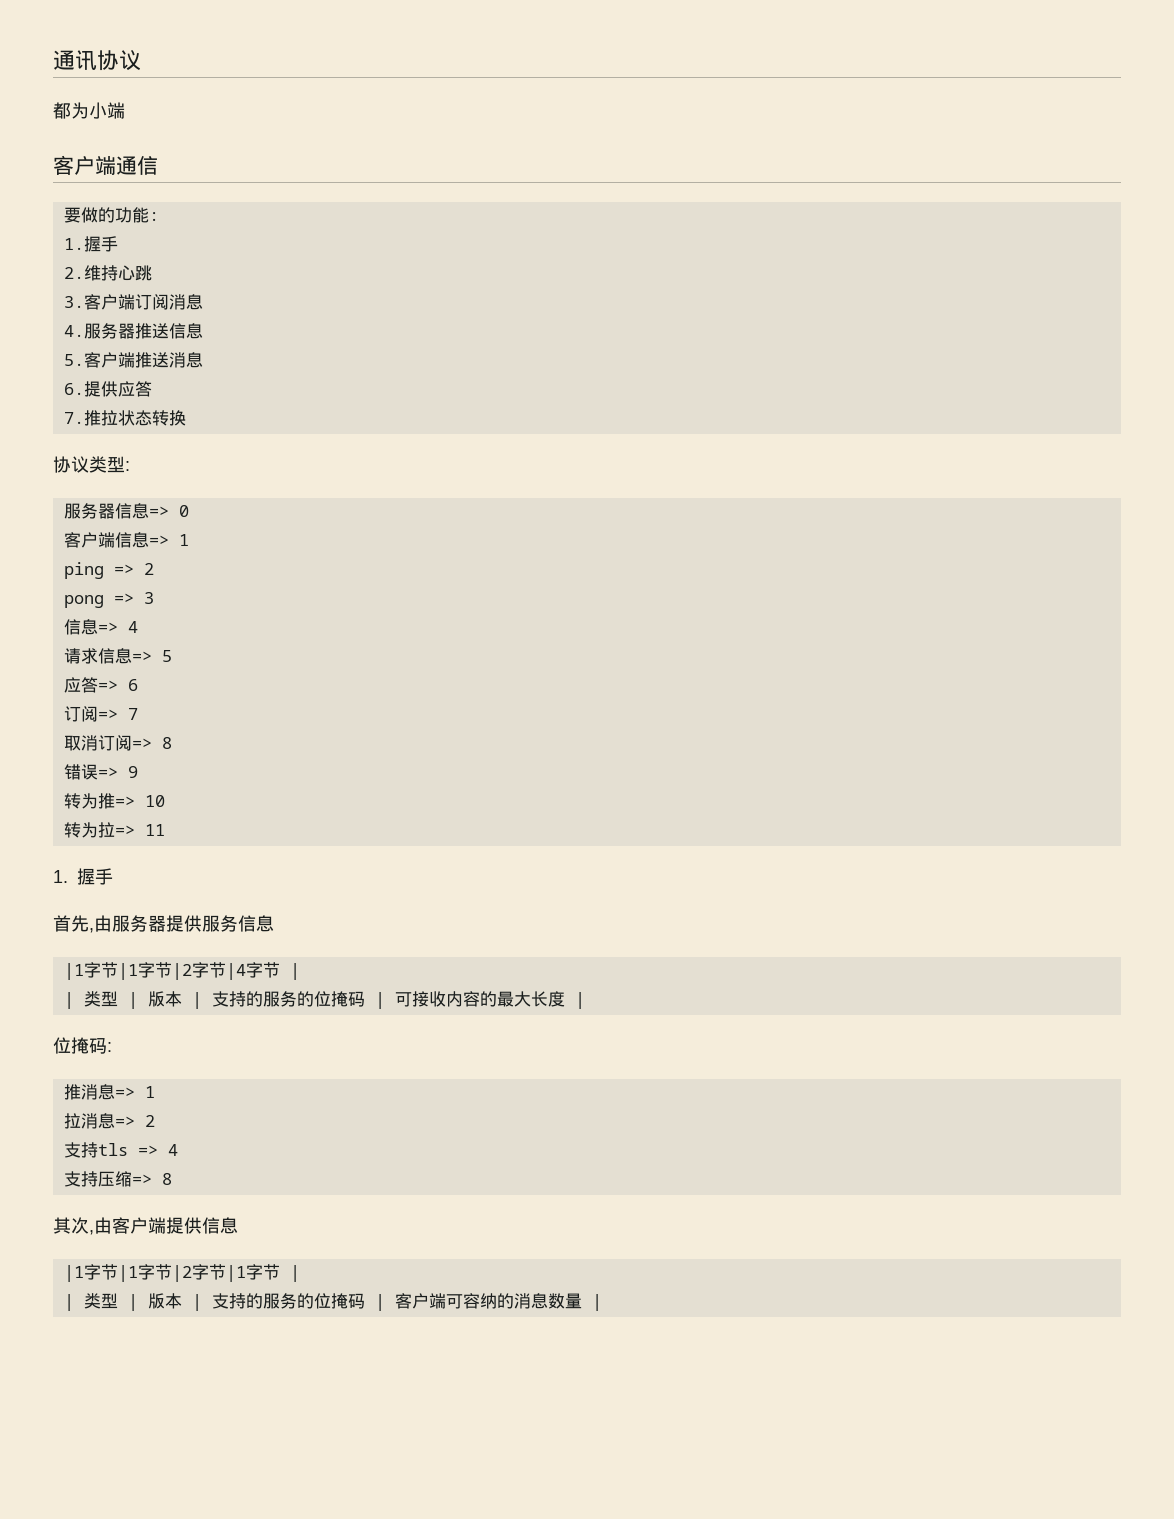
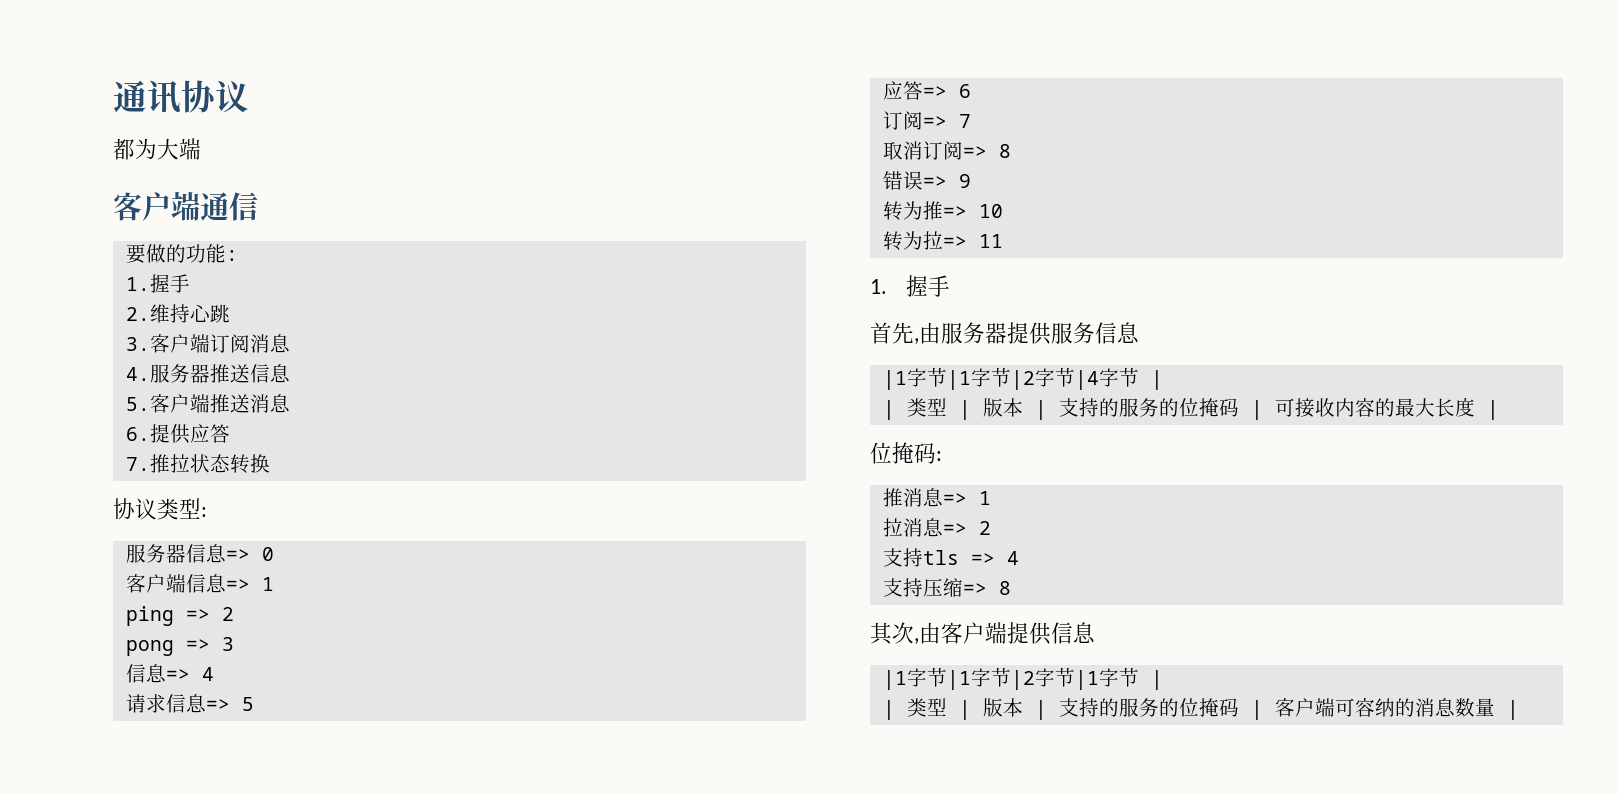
- 都为小端
+ 都为大端

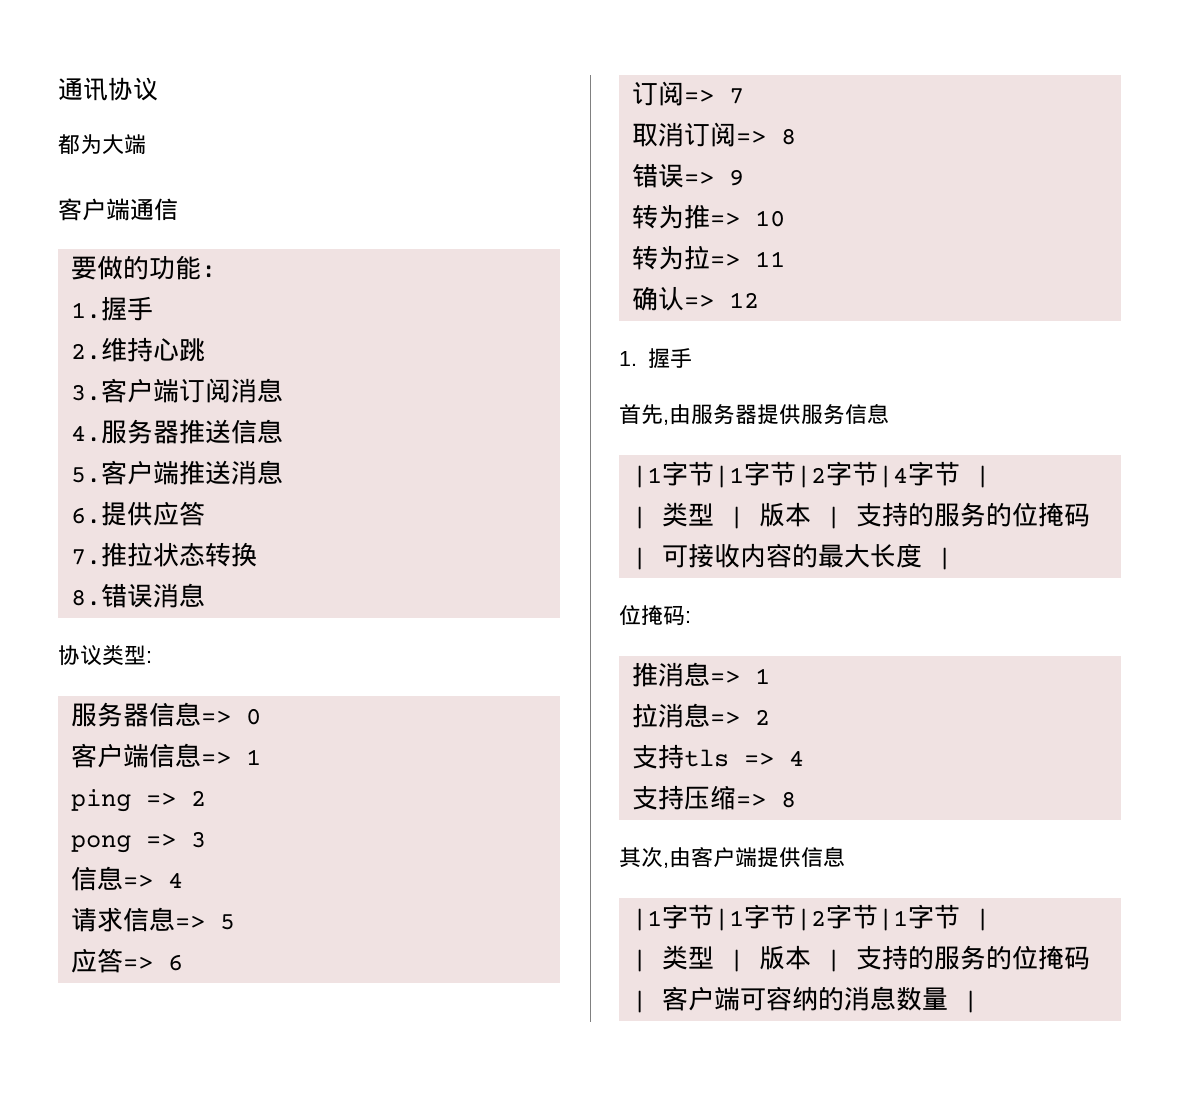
+ 8.错误消息
+ 确认=> 12

